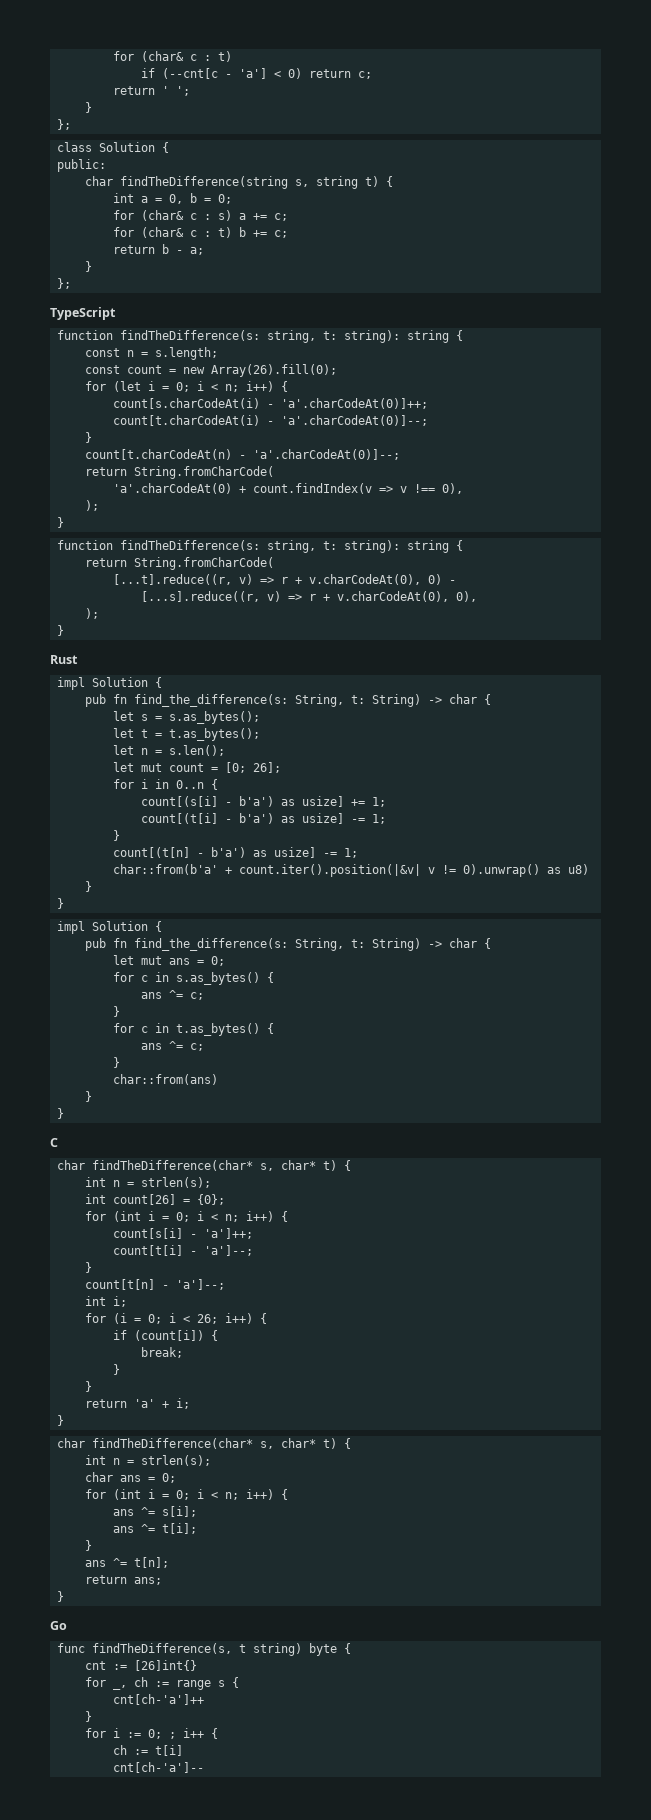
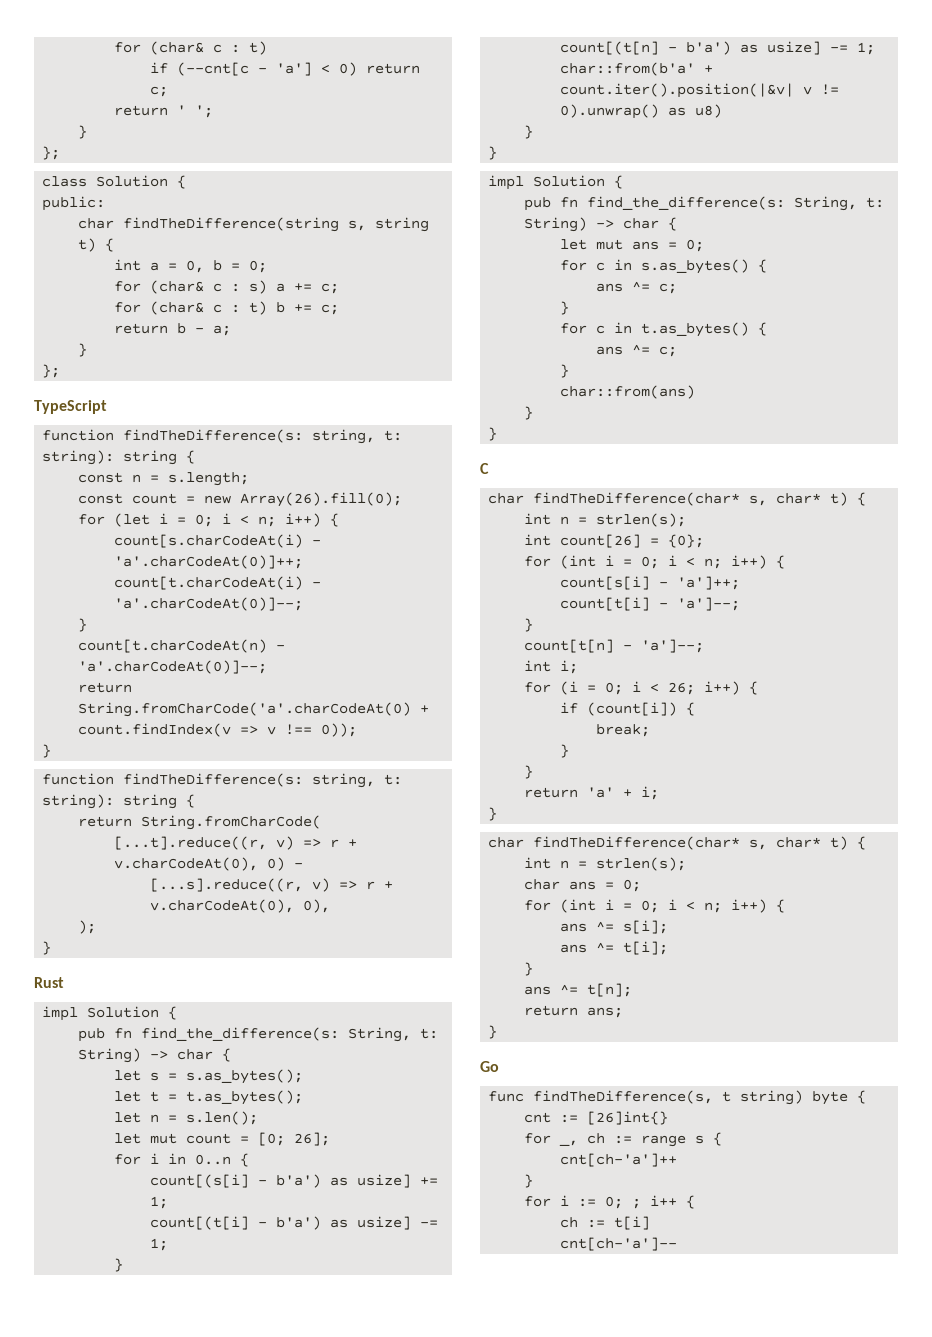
  count[t.charCodeAt(n) - 'a'.charCodeAt(0)]--;
- return String.fromCharCode(
- 'a'.charCodeAt(0) + count.findIndex(v => v !== 0),
- );
+ return String.fromCharCode('a'.charCodeAt(0) + count.findIndex(v => v !== 0));

